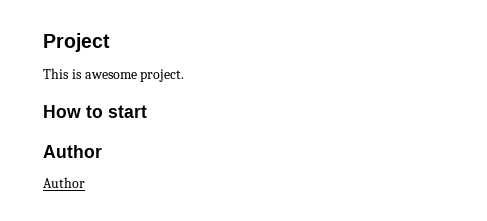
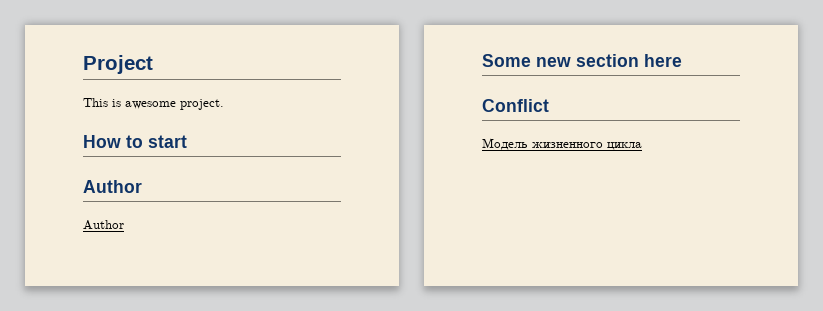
+ Some new section here
+ Conflict
+ Модель жизненного цикла

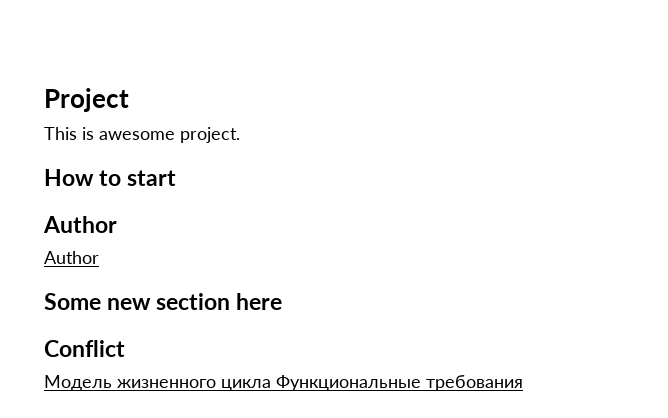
- Модель жизненного цикла
+ Модель жизненного цикла Функциональные требования

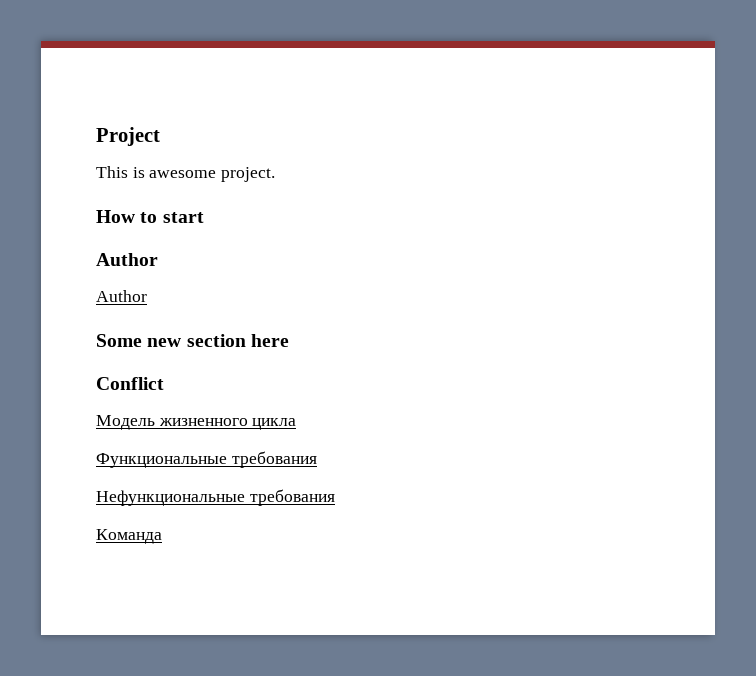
- Модель жизненного цикла Функциональные требования
+ Модель жизненного цикла
+ Функциональные требования
+ Нефункциональные требования
+ Команда

